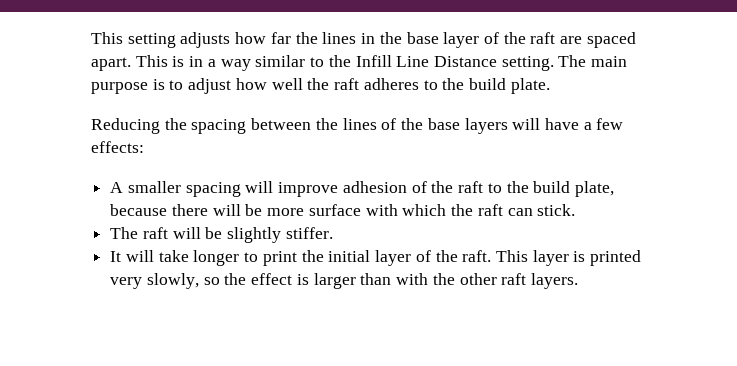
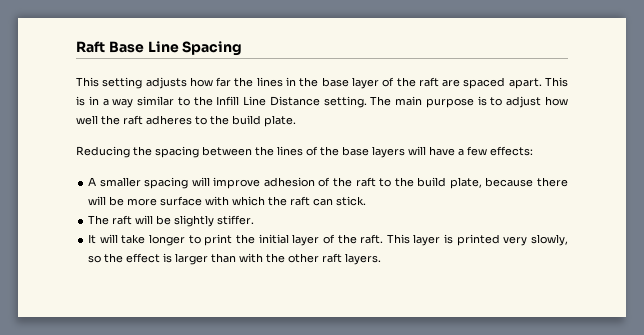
+ Raft Base Line Spacing

